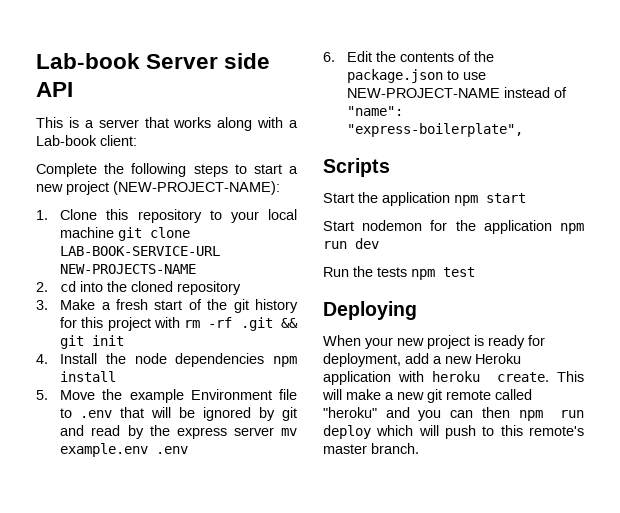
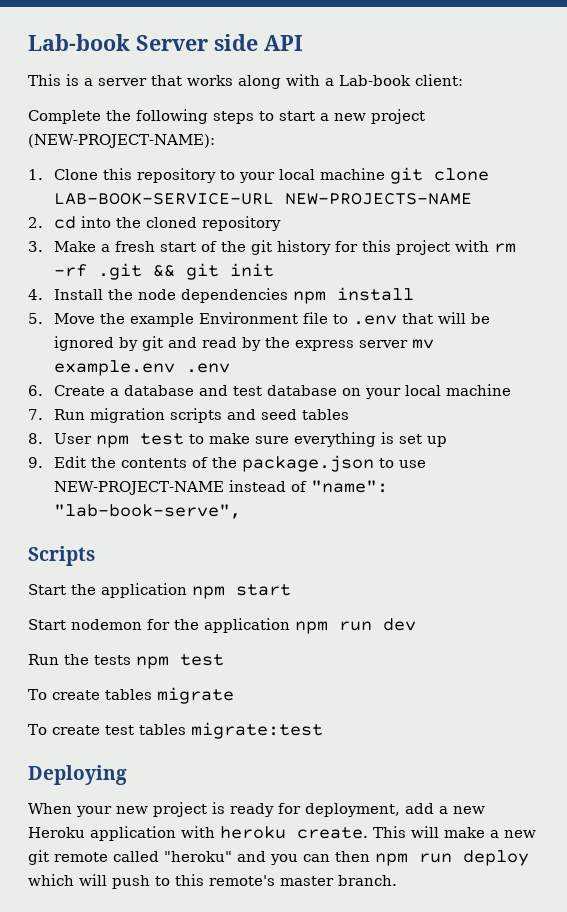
- 6. Edit the contents of the package.json to use NEW-PROJECT-NAME instead of "name": "express-boilerplate",
+ 6. Create a database and test database on your local machine
+ 7. Run migration scripts and seed tables
+ 8. User npm test to make sure everything is set up
+ 9. Edit the contents of the package.json to use NEW-PROJECT-NAME instead of "name": "lab-book-serve",
+ To create tables migrate
+ To create test tables migrate:test

